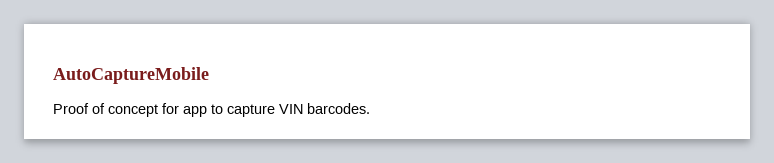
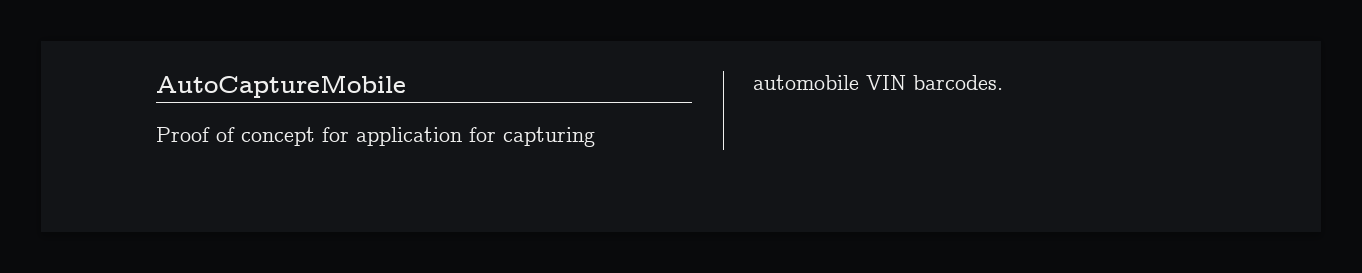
- Proof of concept for app to capture VIN barcodes.
+ Proof of concept for application for capturing automobile VIN barcodes.

